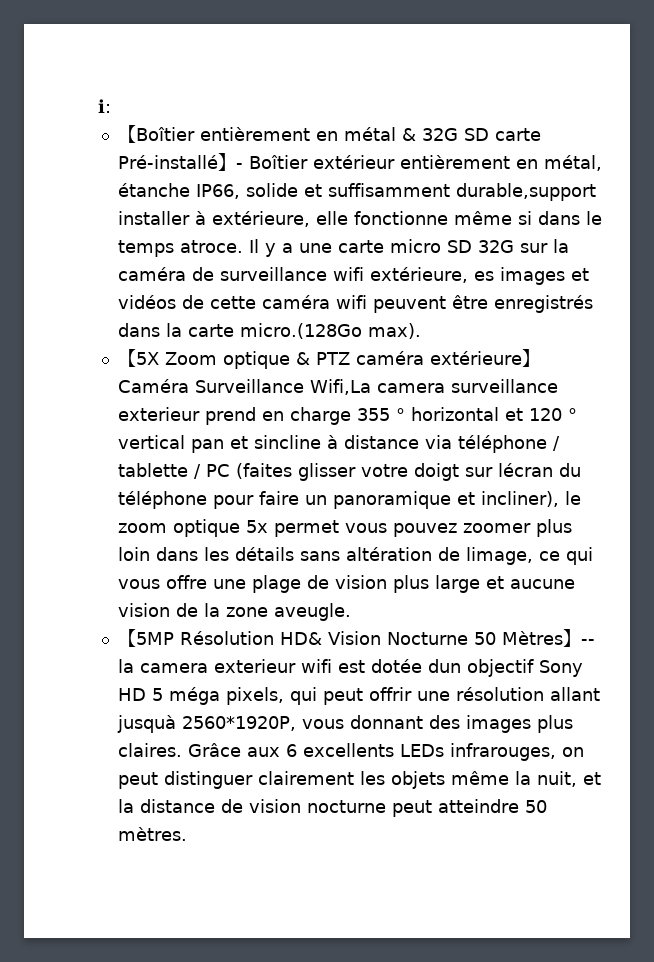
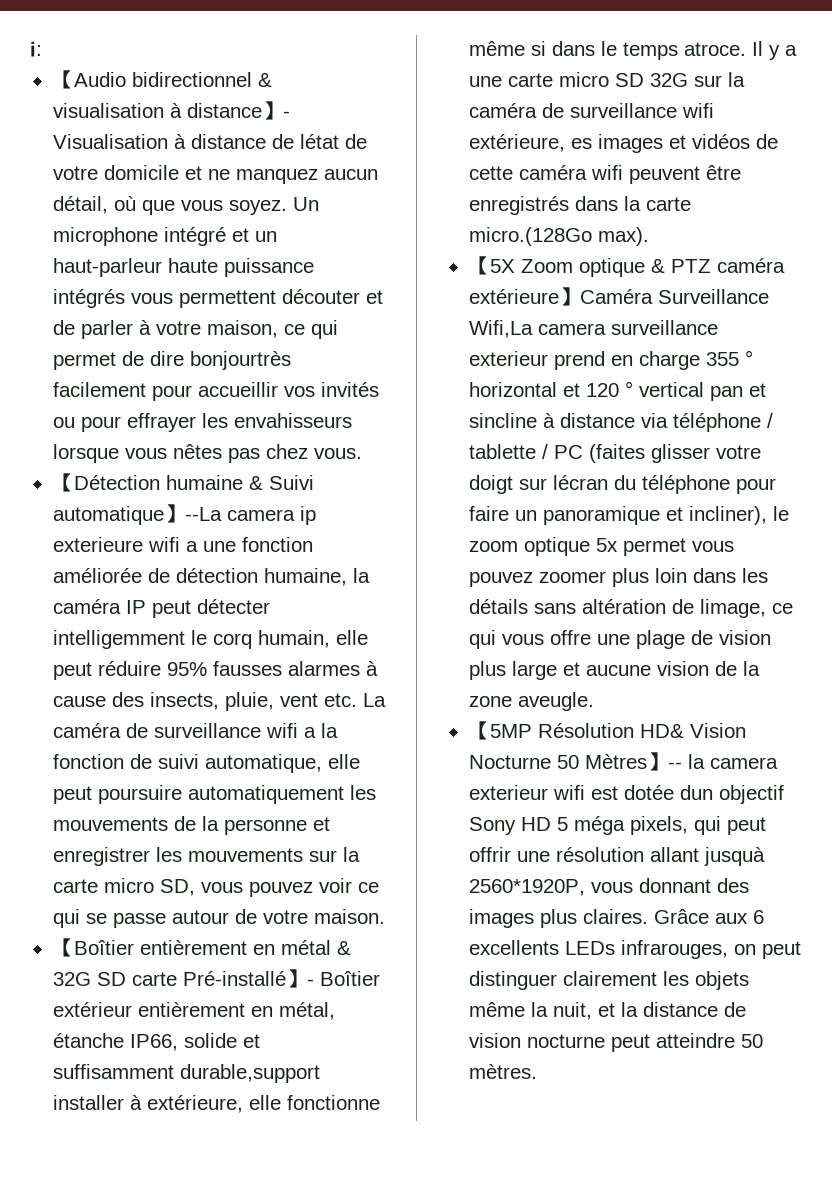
+ 【Audio bidirectionnel & visualisation à distance】- Visualisation à distance de létat de votre domicile et ne manquez aucun détail, où que vous soyez. Un microphone intégré et un haut-parleur haute puissance intégrés vous permettent découter et de parler à votre maison, ce qui permet de dire bonjourtrès facilement pour accueillir vos invités ou pour effrayer les envahisseurs lorsque vous nêtes pas chez vous.
+ 【Détection humaine & Suivi automatique】--La camera ip exterieure wifi a une fonction améliorée de détection humaine, la caméra IP peut détecter intelligemment le corq humain, elle peut réduire 95% fausses alarmes à cause des insects, pluie, vent etc. La caméra de surveillance wifi a la fonction de suivi automatique, elle peut poursuire automatiquement les mouvements de la personne et enregistrer les mouvements sur la carte micro SD, vous pouvez voir ce qui se passe autour de votre maison.

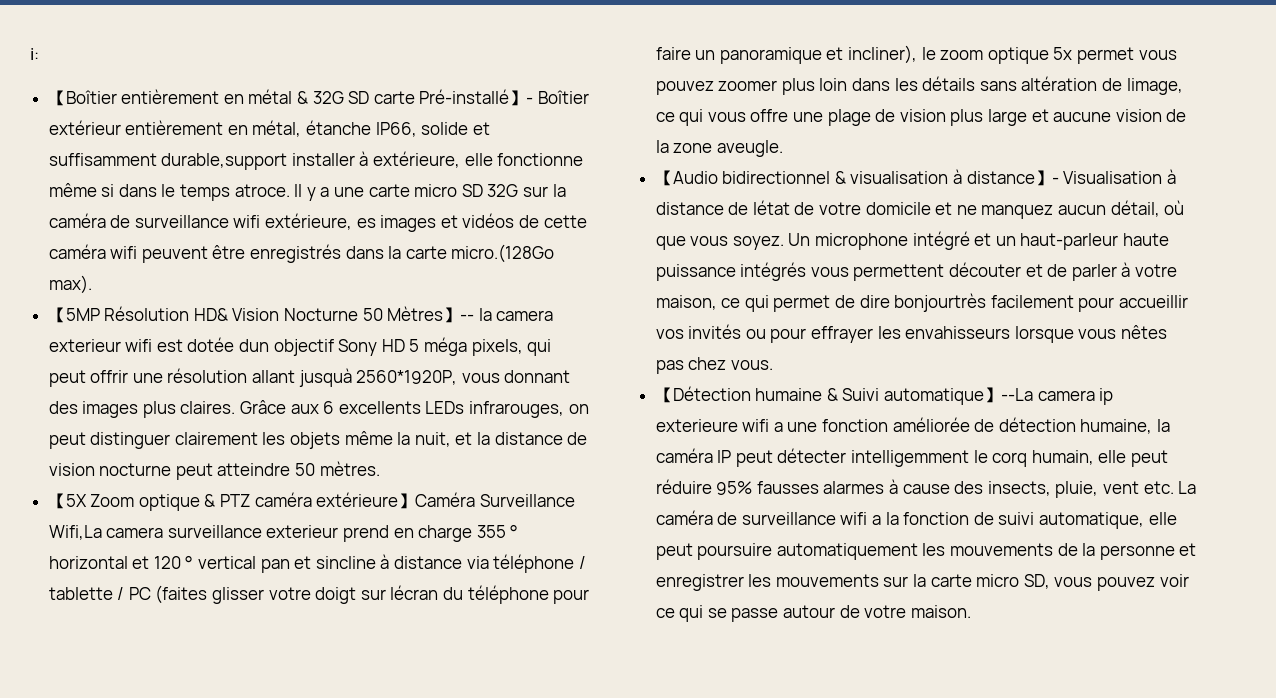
+ 【Boîtier entièrement en métal & 32G SD carte Pré-installé】- Boîtier extérieur entièrement en métal, étanche IP66, solide et suffisamment durable,support installer à extérieure, elle fonctionne même si dans le temps atroce. Il y a une carte micro SD 32G sur la caméra de surveillance wifi extérieure, es images et vidéos de cette caméra wifi peuvent être enregistrés dans la carte micro.(128Go max).
+ 【5MP Résolution HD& Vision Nocturne 50 Mètres】-- la camera exterieur wifi est dotée dun objectif Sony HD 5 méga pixels, qui peut offrir une résolution allant jusquà 2560*1920P, vous donnant des images plus claires. Grâce aux 6 excellents LEDs infrarouges, on peut distinguer clairement les objets même la nuit, et la distance de vision nocturne peut atteindre 50 mètres.
+ 【5X Zoom optique & PTZ caméra extérieure】Caméra Surveillance Wifi,La camera surveillance exterieur prend en charge 355 ° horizontal et 120 ° vertical pan et sincline à distance via téléphone / tablette / PC (faites glisser votre doigt sur lécran du téléphone pour faire un panoramique et incliner), le zoom optique 5x permet vous pouvez zoomer plus loin dans les détails sans altération de limage, ce qui vous offre une plage de vision plus large et aucune vision de la zone aveugle.
- 【Boîtier entièrement en métal & 32G SD carte Pré-installé】- Boîtier extérieur entièrement en métal, étanche IP66, solide et suffisamment durable,support installer à extérieure, elle fonctionne même si dans le temps atroce. Il y a une carte micro SD 32G sur la caméra de surveillance wifi extérieure, es images et vidéos de cette caméra wifi peuvent être enregistrés dans la carte micro.(128Go max).
- 【5X Zoom optique & PTZ caméra extérieure】Caméra Surveillance Wifi,La camera surveillance exterieur prend en charge 355 ° horizontal et 120 ° vertical pan et sincline à distance via téléphone / tablette / PC (faites glisser votre doigt sur lécran du téléphone pour faire un panoramique et incliner), le zoom optique 5x permet vous pouvez zoomer plus loin dans les détails sans altération de limage, ce qui vous offre une plage de vision plus large et aucune vision de la zone aveugle.
- 【5MP Résolution HD& Vision Nocturne 50 Mètres】-- la camera exterieur wifi est dotée dun objectif Sony HD 5 méga pixels, qui peut offrir une résolution allant jusquà 2560*1920P, vous donnant des images plus claires. Grâce aux 6 excellents LEDs infrarouges, on peut distinguer clairement les objets même la nuit, et la distance de vision nocturne peut atteindre 50 mètres.

